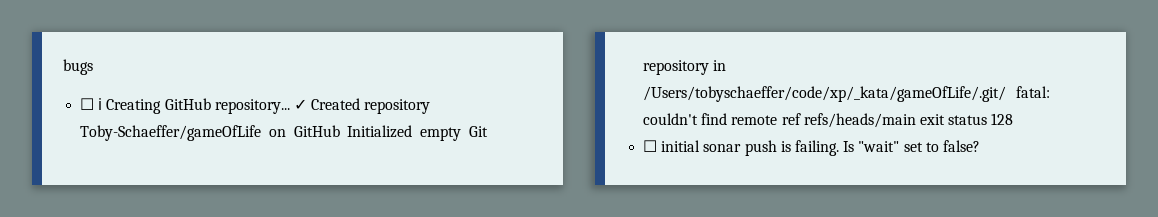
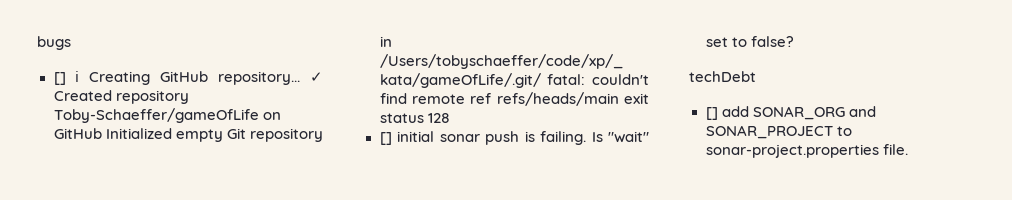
- ☐ ℹ Creating GitHub repository...
+ [] ℹ Creating GitHub repository...
- ☐ initial sonar push is failing.
+ [] initial sonar push is failing.
+ techDebt
+ [] add SONAR_ORG and SONAR_PROJECT to sonar-project.properties file.

